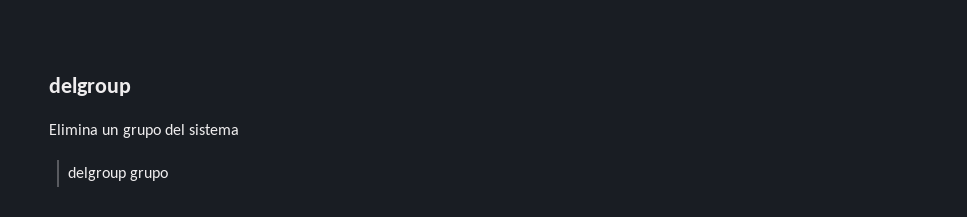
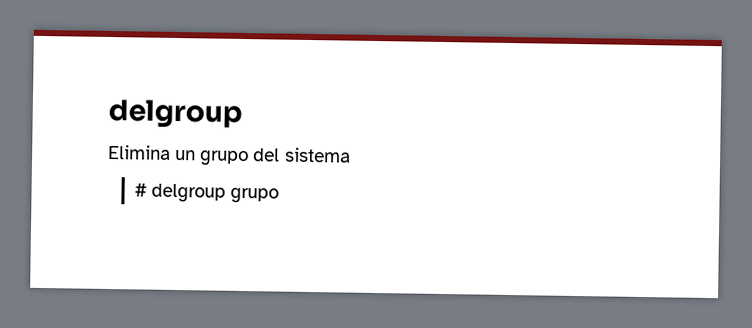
- delgroup grupo
+ # delgroup grupo

